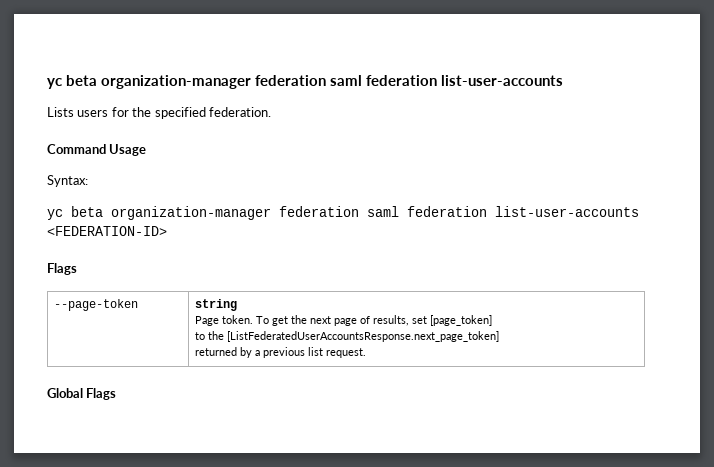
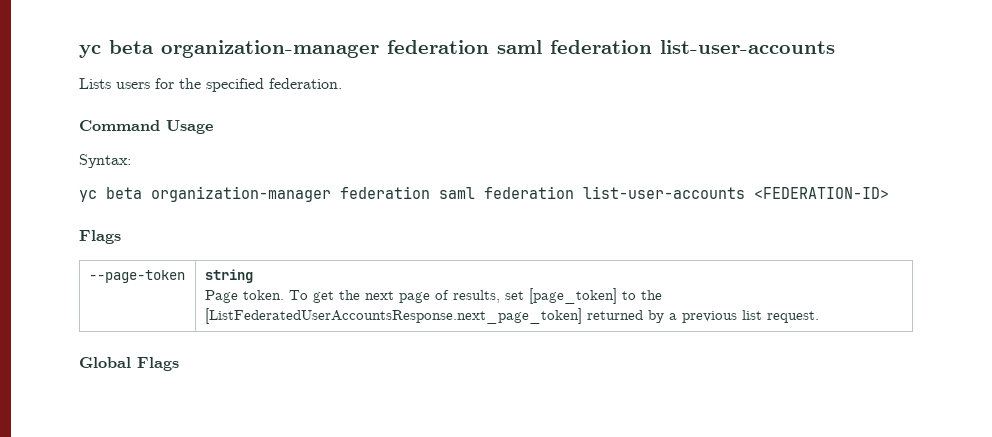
  --page-token | string
- Page token. To get the next page of results, set [page_token]
- to the [ListFederatedUserAccountsResponse.next_page_token]
- returned by a previous list request.
+ Page token. To get the next page of results, set [page_token] to the [ListFederatedUserAccountsResponse.next_page_token] returned by a previous list request.

